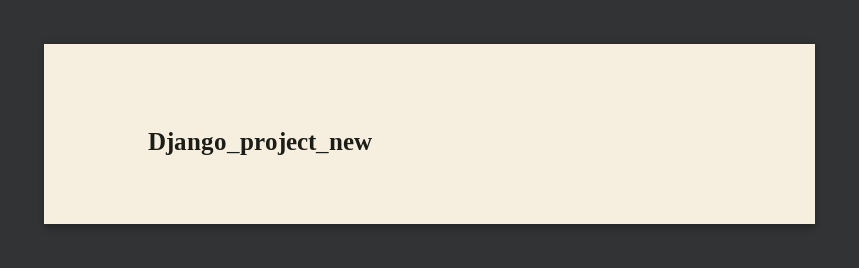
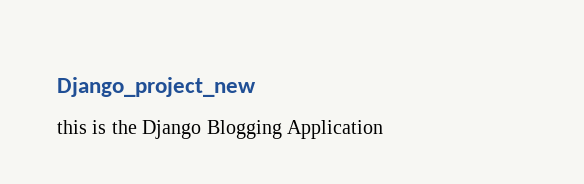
+ this is the Django Blogging Application

